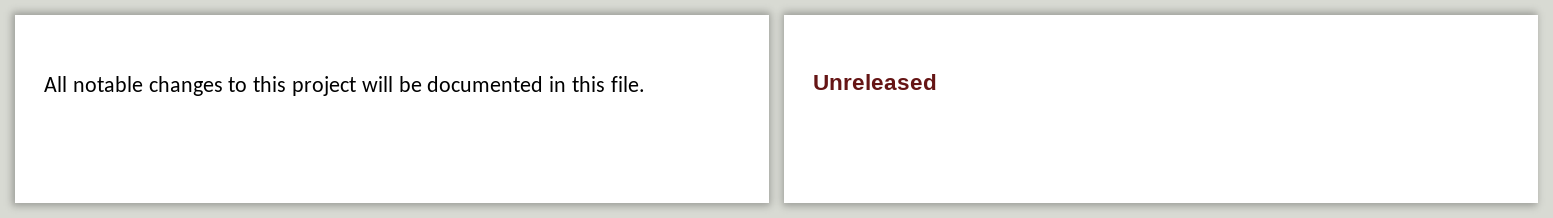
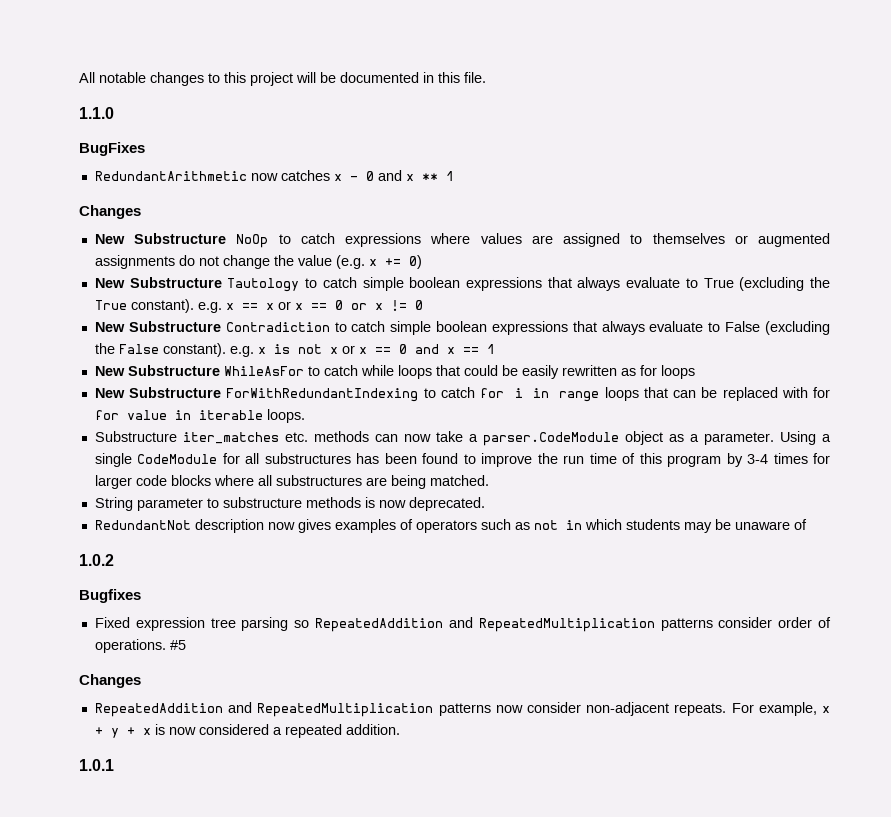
- Unreleased
+ 1.1.0
+ BugFixes
+ RedundantArithmetic now catches x - 0 and x ** 1
+ Changes
+ New Substructure NoOp to catch expressions where values are assigned to themselves or augmented assignments do not change the value (e.g. x += 0)
+ New Substructure Tautology to catch simple boolean expressions that always evaluate to True (excluding the True constant). e.g. x == x or x == 0 or x != 0
+ New Substructure Contradiction to catch simple boolean expressions that always evaluate to False (excluding the False constant). e.g. x is not x or x == 0 and x == 1
+ New Substructure WhileAsFor to catch while loops that could be easily rewritten as for loops
+ New Substructure ForWithRedundantIndexing to catch for i in range loops that can be replaced with for for value in iterable loops.
+ Substructure iter_matches etc. methods can now take a parser.CodeModule object as a parameter. Using a single CodeModule for all substructures has been found to improve the run time of this program by 3-4 times for larger code blocks where all substructures are being matched.
+ String parameter to substructure methods is now deprecated.
+ RedundantNot description now gives examples of operators such as not in which students may be unaware of
+ 1.0.2
+ Bugfixes
+ Fixed expression tree parsing so RepeatedAddition and RepeatedMultiplication patterns consider order of operations. #5
+ Changes
+ RepeatedAddition and RepeatedMultiplication patterns now consider non-adjacent repeats. For example, x + y + x is now considered a repeated addition.
+ 1.0.1

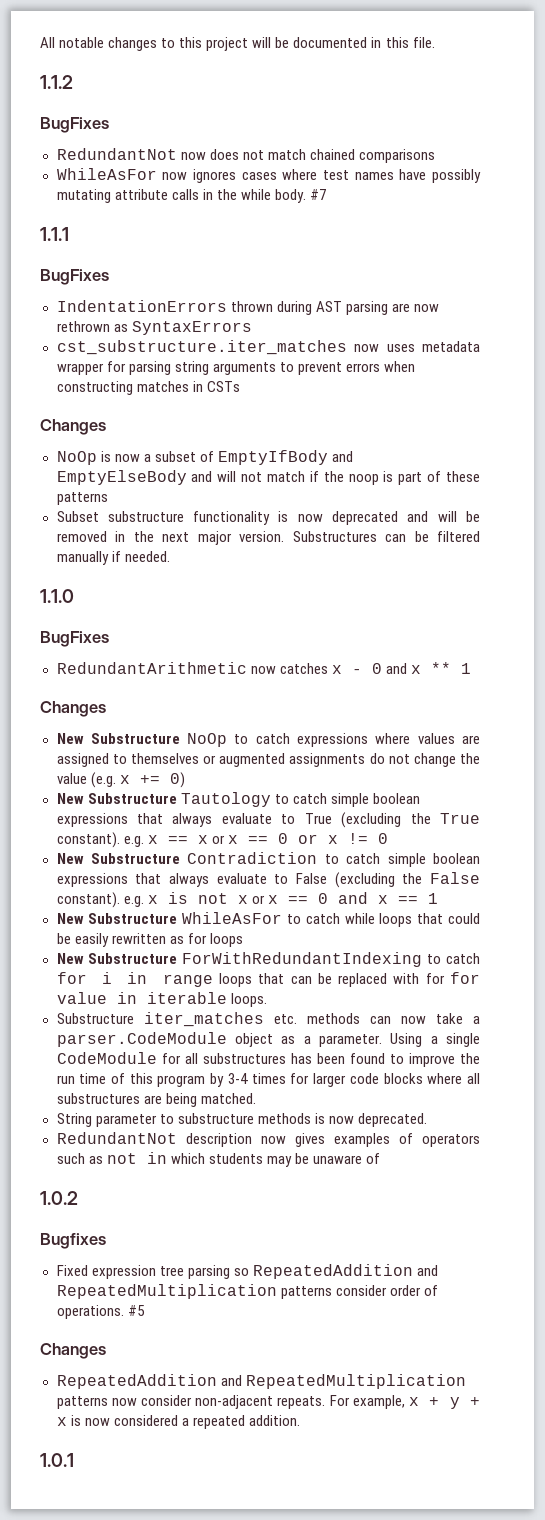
+ 1.1.2
+ BugFixes
+ RedundantNot now does not match chained comparisons
+ WhileAsFor now ignores cases where test names have possibly mutating attribute calls in the while body. #7
+ 1.1.1
+ BugFixes
+ IndentationErrors thrown during AST parsing are now rethrown as SyntaxErrors
+ cst_substructure.iter_matches now uses metadata wrapper for parsing string arguments to prevent errors when constructing matches in CSTs
+ Changes
+ NoOp is now a subset of EmptyIfBody and EmptyElseBody and will not match if the noop is part of these patterns
+ Subset substructure functionality is now deprecated and will be removed in the next major version. Substructures can be filtered manually if needed.

